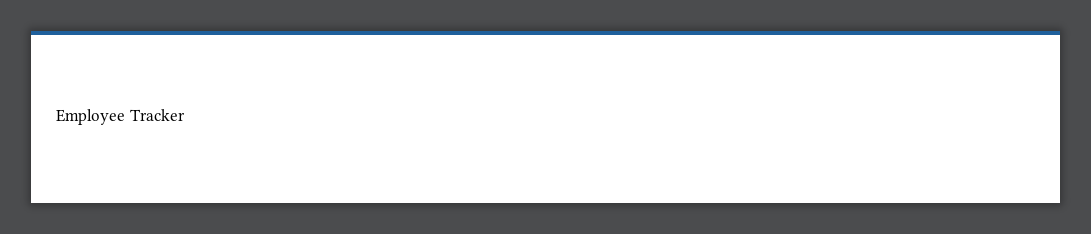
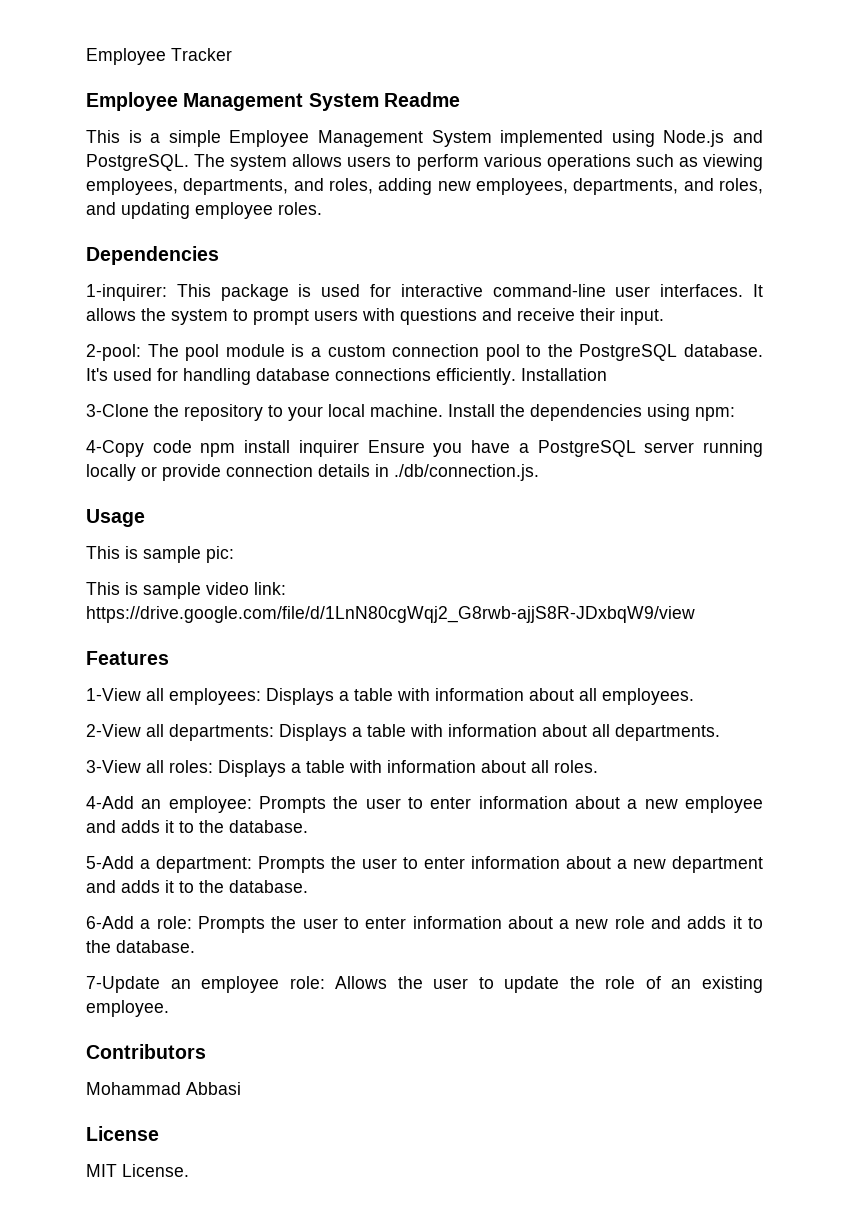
+ Employee Management System Readme
+ This is a simple Employee Management System implemented using Node.js and PostgreSQL. The system allows users to perform various operations such as viewing employees, departments, and roles, adding new employees, departments, and roles, and updating employee roles.
+ Dependencies
+ 1-inquirer: This package is used for interactive command-line user interfaces. It allows the system to prompt users with questions and receive their input.
+ 2-pool: The pool module is a custom connection pool to the PostgreSQL database. It's used for handling database connections efficiently. Installation
+ 3-Clone the repository to your local machine. Install the dependencies using npm:
+ 4-Copy code npm install inquirer Ensure you have a PostgreSQL server running locally or provide connection details in ./db/connection.js.
+ Usage
+ This is sample pic:
+ This is sample video link: https://drive.google.com/file/d/1LnN80cgWqj2_G8rwb-ajjS8R-JDxbqW9/view
+ Features
+ 1-View all employees: Displays a table with information about all employees.
+ 2-View all departments: Displays a table with information about all departments.
+ 3-View all roles: Displays a table with information about all roles.
+ 4-Add an employee: Prompts the user to enter information about a new employee and adds it to the database.
+ 5-Add a department: Prompts the user to enter information about a new department and adds it to the database.
+ 6-Add a role: Prompts the user to enter information about a new role and adds it to the database.
+ 7-Update an employee role: Allows the user to update the role of an existing employee.
+ Contributors
+ Mohammad Abbasi
+ License
+ MIT License.

